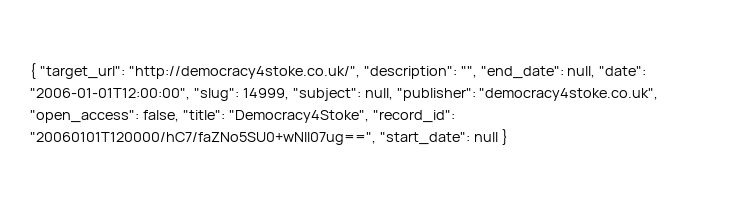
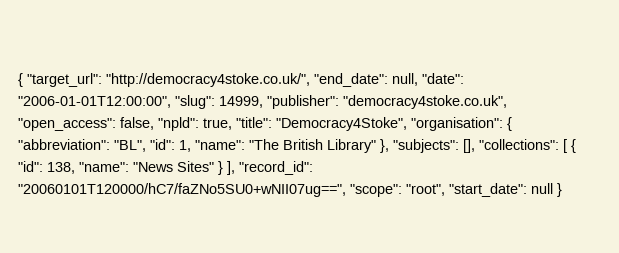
- { "target_url": "http://democracy4stoke.co.uk/", "description": "", "end_date": null, "date": "2006-01-01T12:00:00", "slug": 14999, "subject": null, "publisher": "democracy4stoke.co.uk", "open_access": false, "title": "Democracy4Stoke", "record_id": "20060101T120000/hC7/faZNo5SU0+wNII07ug==", "start_date": null }
+ { "target_url": "http://democracy4stoke.co.uk/", "end_date": null, "date": "2006-01-01T12:00:00", "slug": 14999, "publisher": "democracy4stoke.co.uk", "open_access": false, "npld": true, "title": "Democracy4Stoke", "organisation": { "abbreviation": "BL", "id": 1, "name": "The British Library" }, "subjects": [], "collections": [ { "id": 138, "name": "News Sites" } ], "record_id": "20060101T120000/hC7/faZNo5SU0+wNII07ug==", "scope": "root", "start_date": null }

